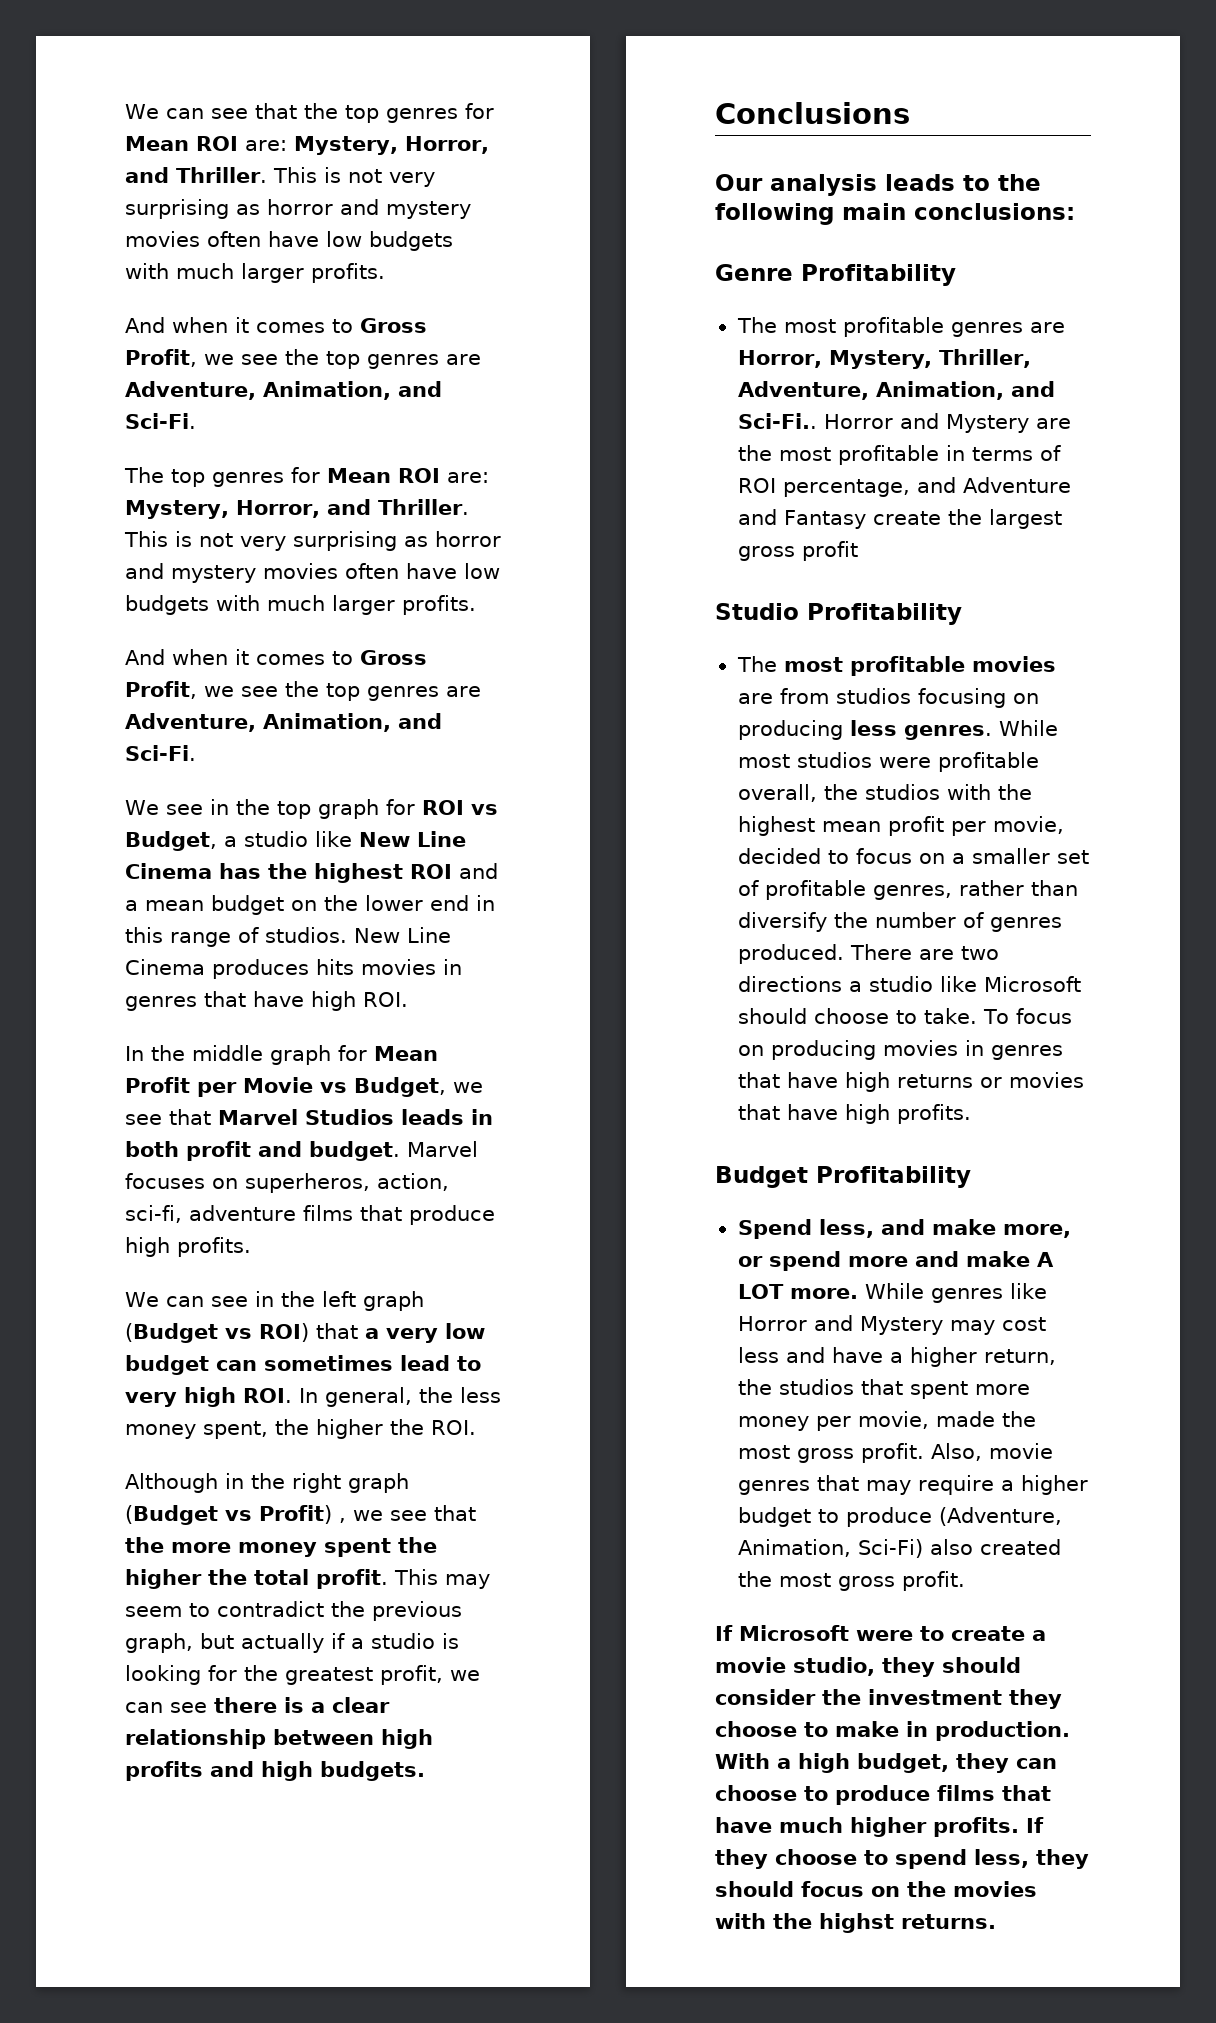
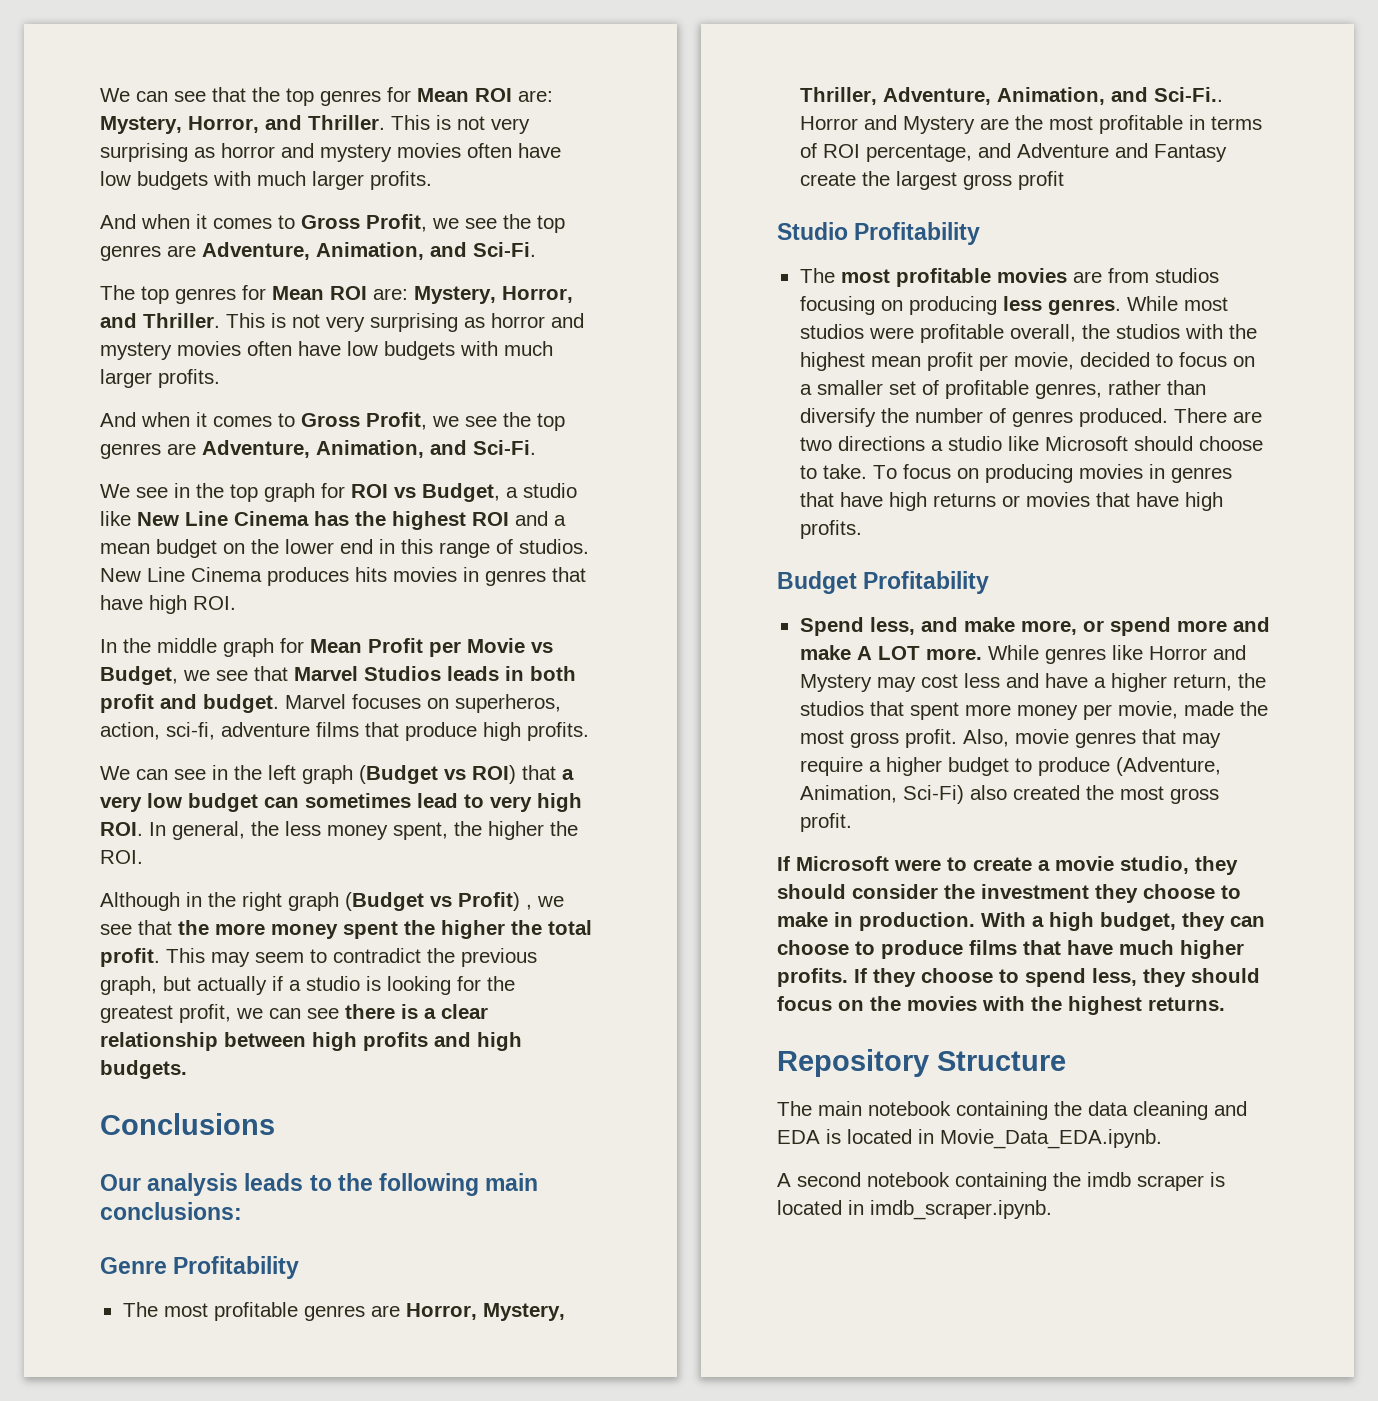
- If they choose to spend less, they should focus on the movies with the highst returns.
+ If they choose to spend less, they should focus on the movies with the highest returns.
+ Repository Structure
+ The main notebook containing the data cleaning and EDA is located in Movie_Data_EDA.ipynb.
+ A second notebook containing the imdb scraper is located in imdb_scraper.ipynb.

